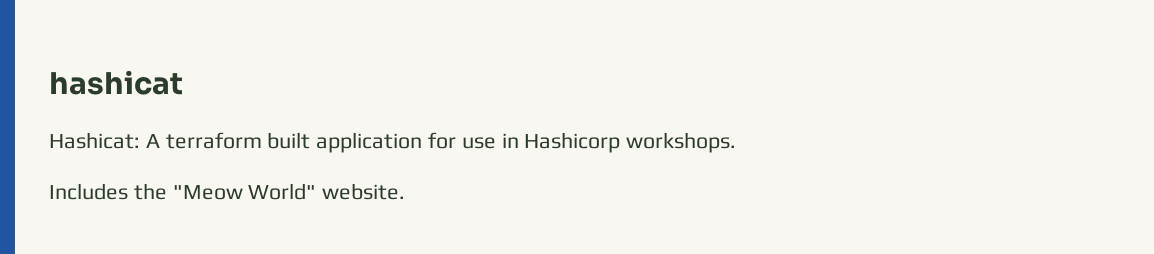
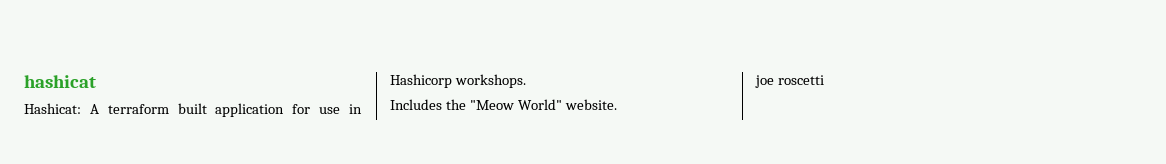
+ joe roscetti

